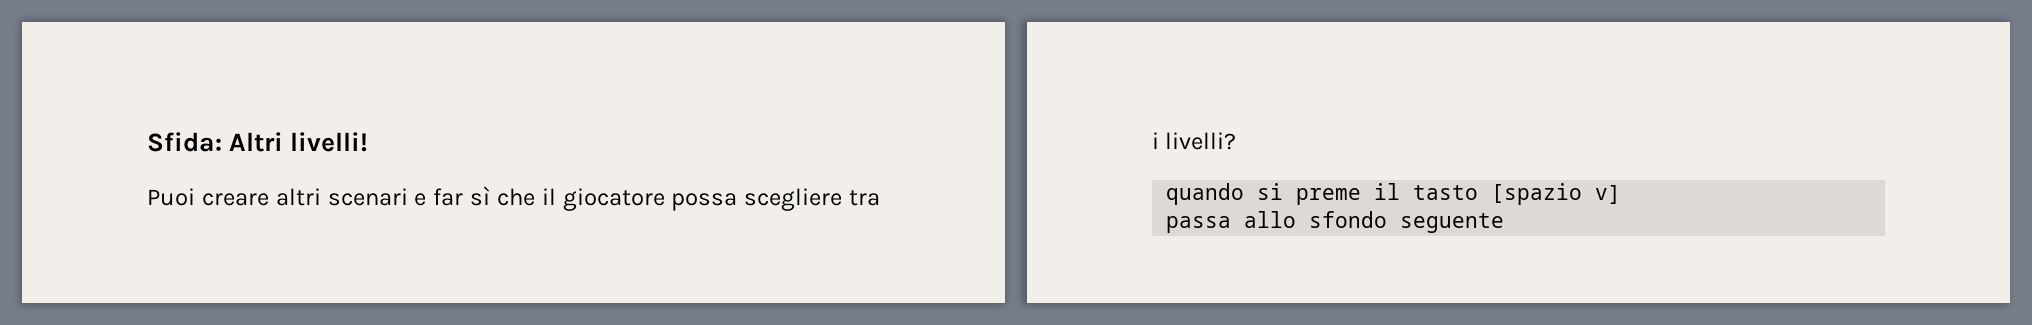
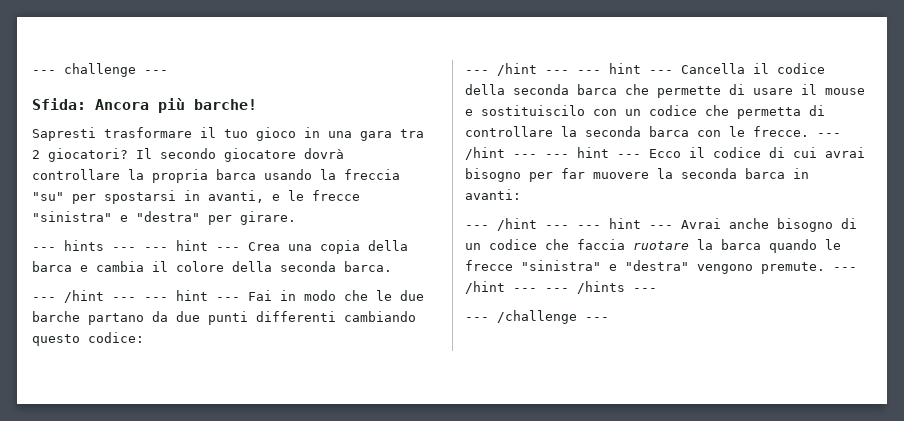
- Sfida: Altri livelli!
- Puoi creare altri scenari e far sì che il giocatore possa scegliere tra i livelli?
- quando si preme il tasto [spazio v]
- passa allo sfondo seguente
+ --- challenge ---
+ Sfida: Ancora più barche!
+ Sapresti trasformare il tuo gioco in una gara tra 2 giocatori? Il secondo giocatore dovrà controllare la propria barca usando la freccia "su" per spostarsi in avanti, e le frecce "sinistra" e "destra" per girare.
+ --- hints --- --- hint --- Crea una copia della barca e cambia il colore della seconda barca.
+ --- /hint --- --- hint --- Fai in modo che le due barche partano da due punti differenti cambiando questo codice:
+ --- /hint --- --- hint --- Cancella il codice della seconda barca che permette di usare il mouse e sostituiscilo con un codice che permetta di controllare la seconda barca con le frecce. --- /hint --- --- hint --- Ecco il codice di cui avrai bisogno per far muovere la seconda barca in avanti:
+ --- /hint --- --- hint --- Avrai anche bisogno di un codice che faccia ruotare la barca quando le frecce "sinistra" e "destra" vengono premute. --- /hint --- --- /hints ---
+ --- /challenge ---

